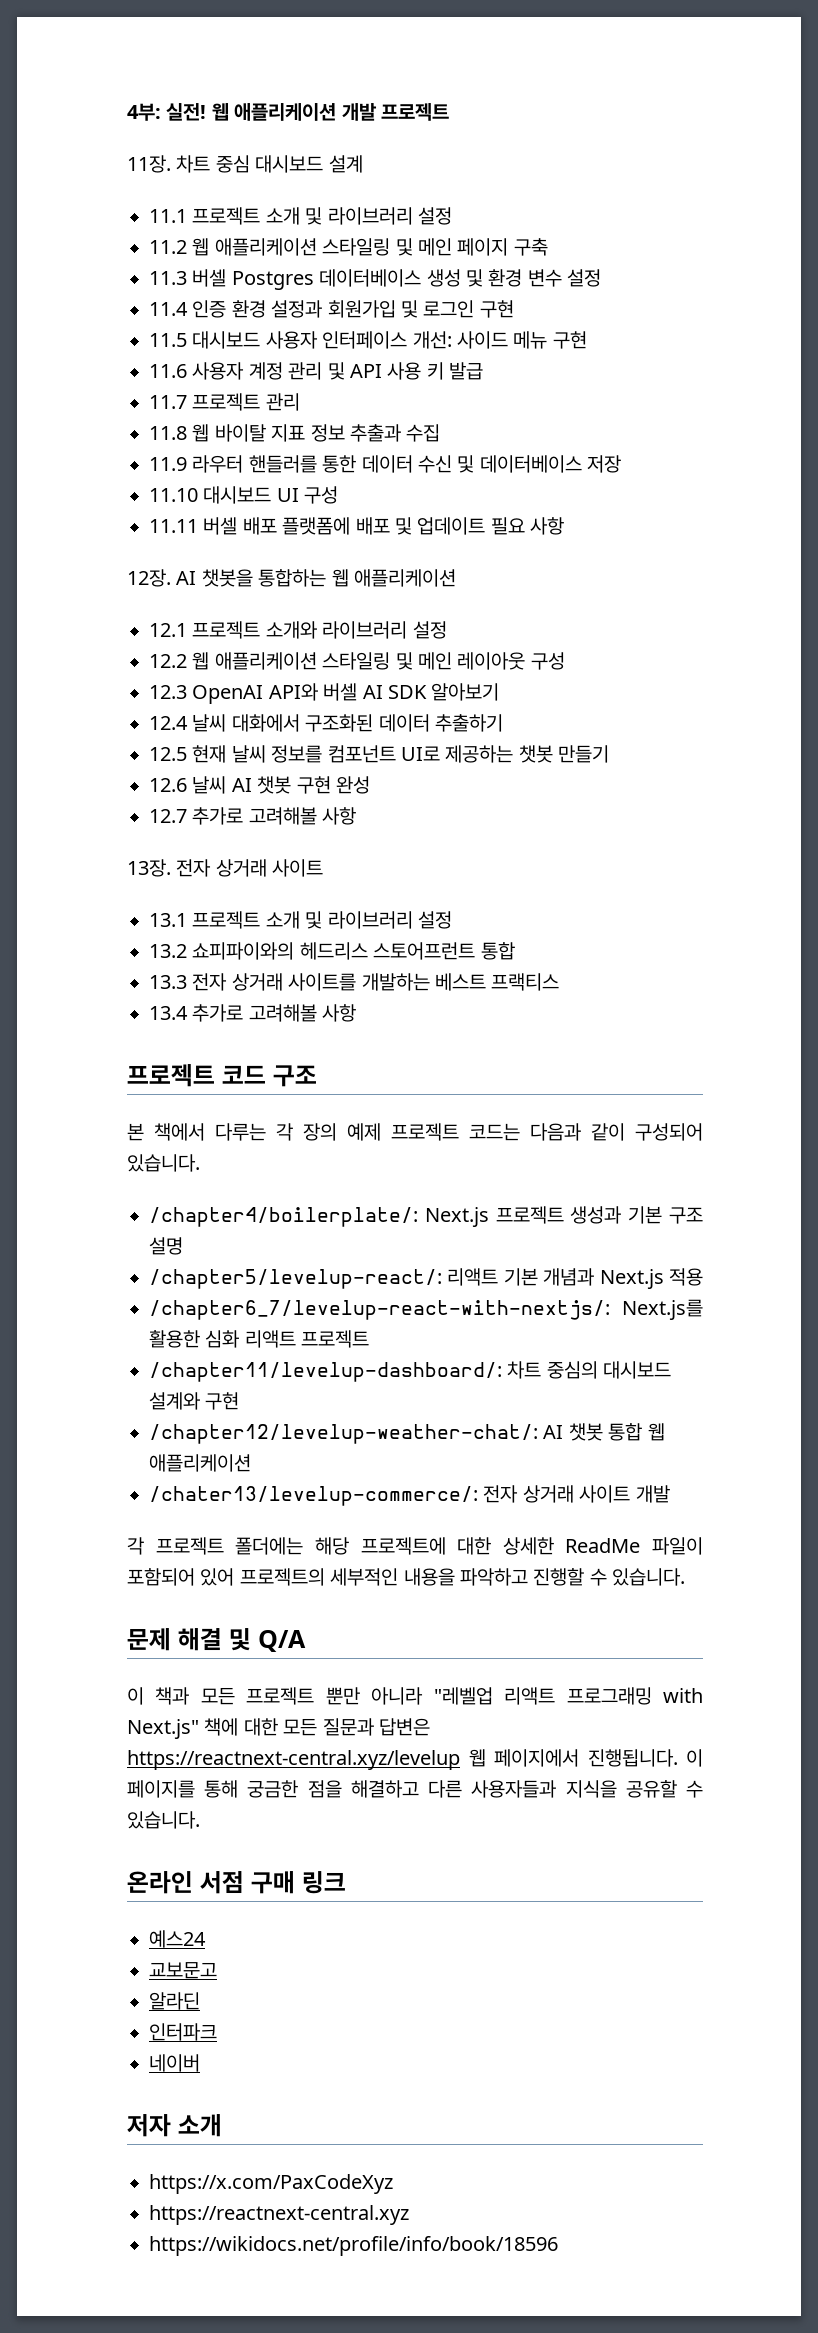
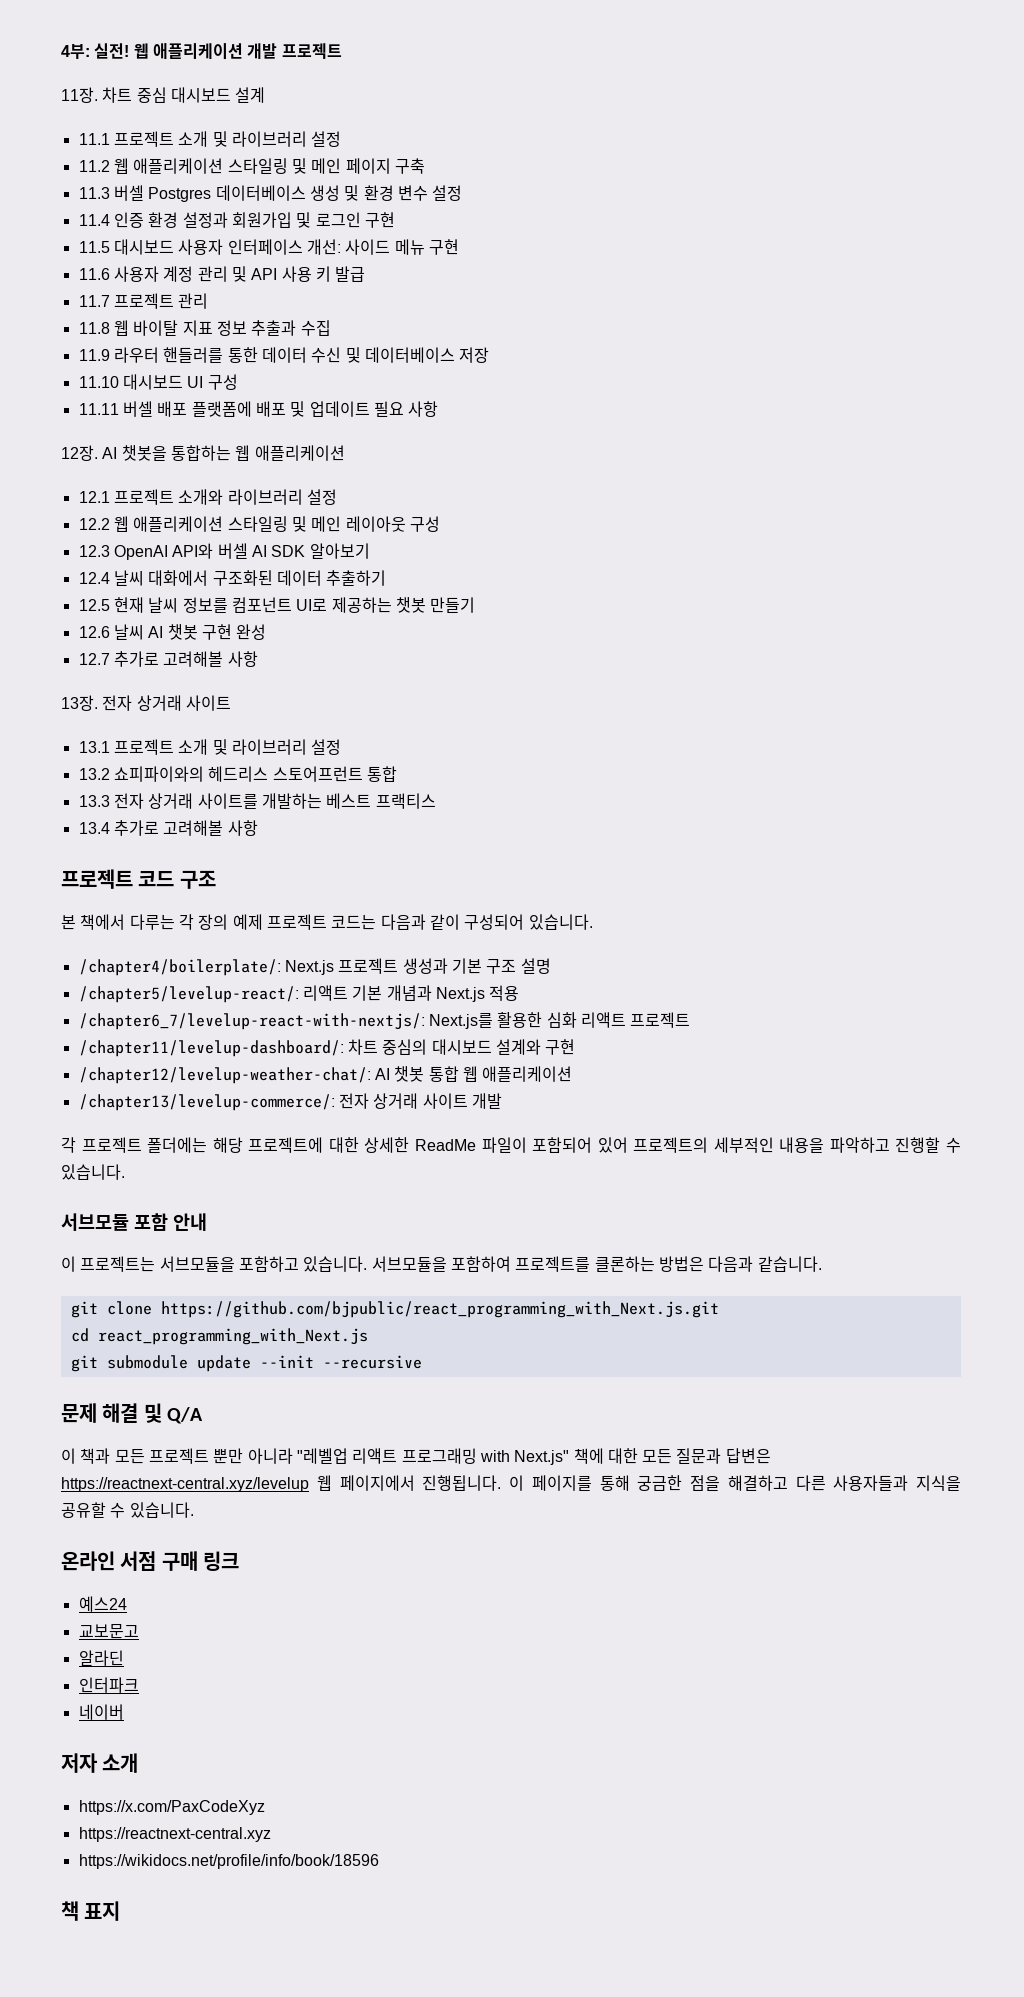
- /chater13/levelup-commerce/: 전자 상거래 사이트 개발
+ /chapter13/levelup-commerce/: 전자 상거래 사이트 개발
+ 서브모듈 포함 안내
+ 이 프로젝트는 서브모듈을 포함하고 있습니다. 서브모듈을 포함하여 프로젝트를 클론하는 방법은 다음과 같습니다.
+ git clone https://github.com/bjpublic/react_programming_with_Next.js.git
+ cd react_programming_with_Next.js
+ git submodule update --init --recursive
+ 책 표지

